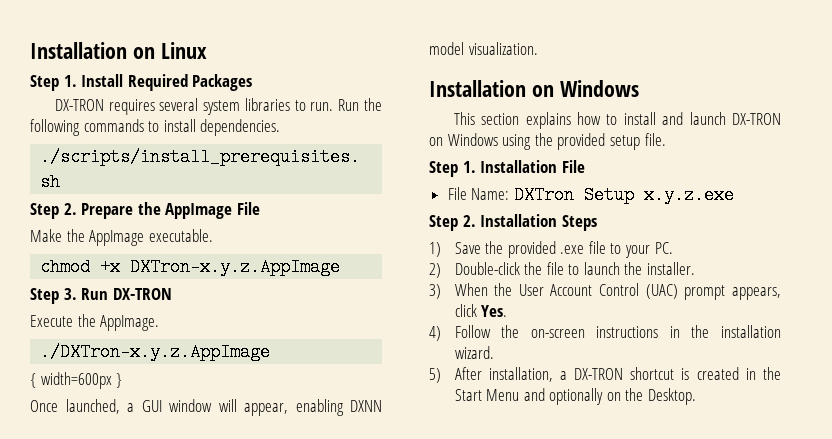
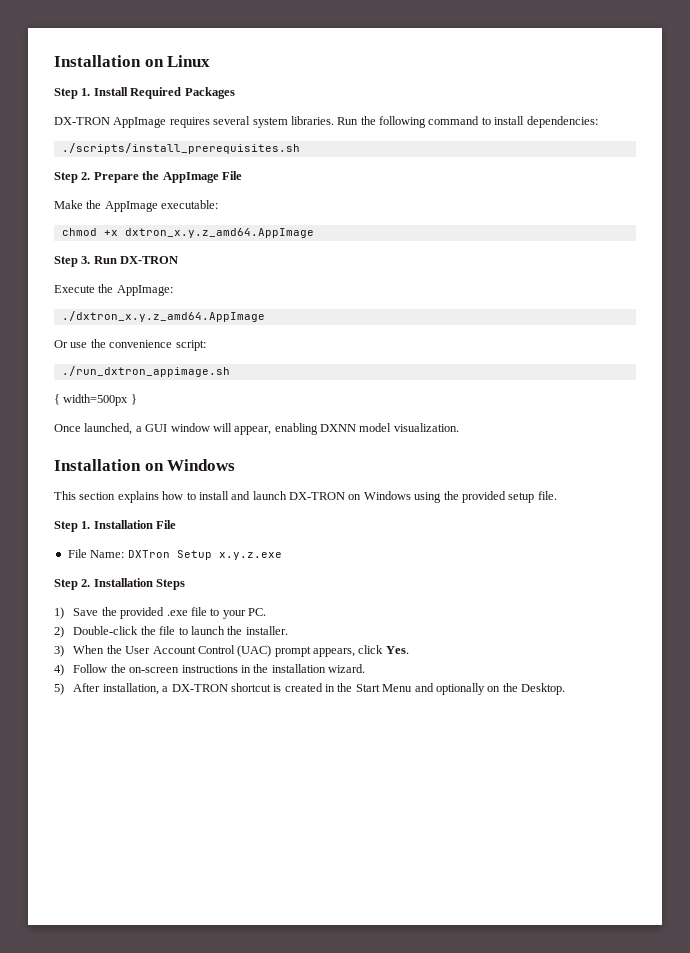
- DX-TRON requires several system libraries to run.
+ DX-TRON AppImage requires several system libraries.
- Run the following commands to install dependencies.
+ Run the following command to install dependencies:
- Make the AppImage executable.
+ Make the AppImage executable:
- chmod +x DXTron-x.y.z.AppImage
+ chmod +x dxtron_x.y.z_amd64.AppImage
- Execute the AppImage.
- ./DXTron-x.y.z.AppImage
+ Execute the AppImage:
+ ./dxtron_x.y.z_amd64.AppImage
+ Or use the convenience script:
+ ./run_dxtron_appimage.sh
- { width=600px }
+ { width=500px }

